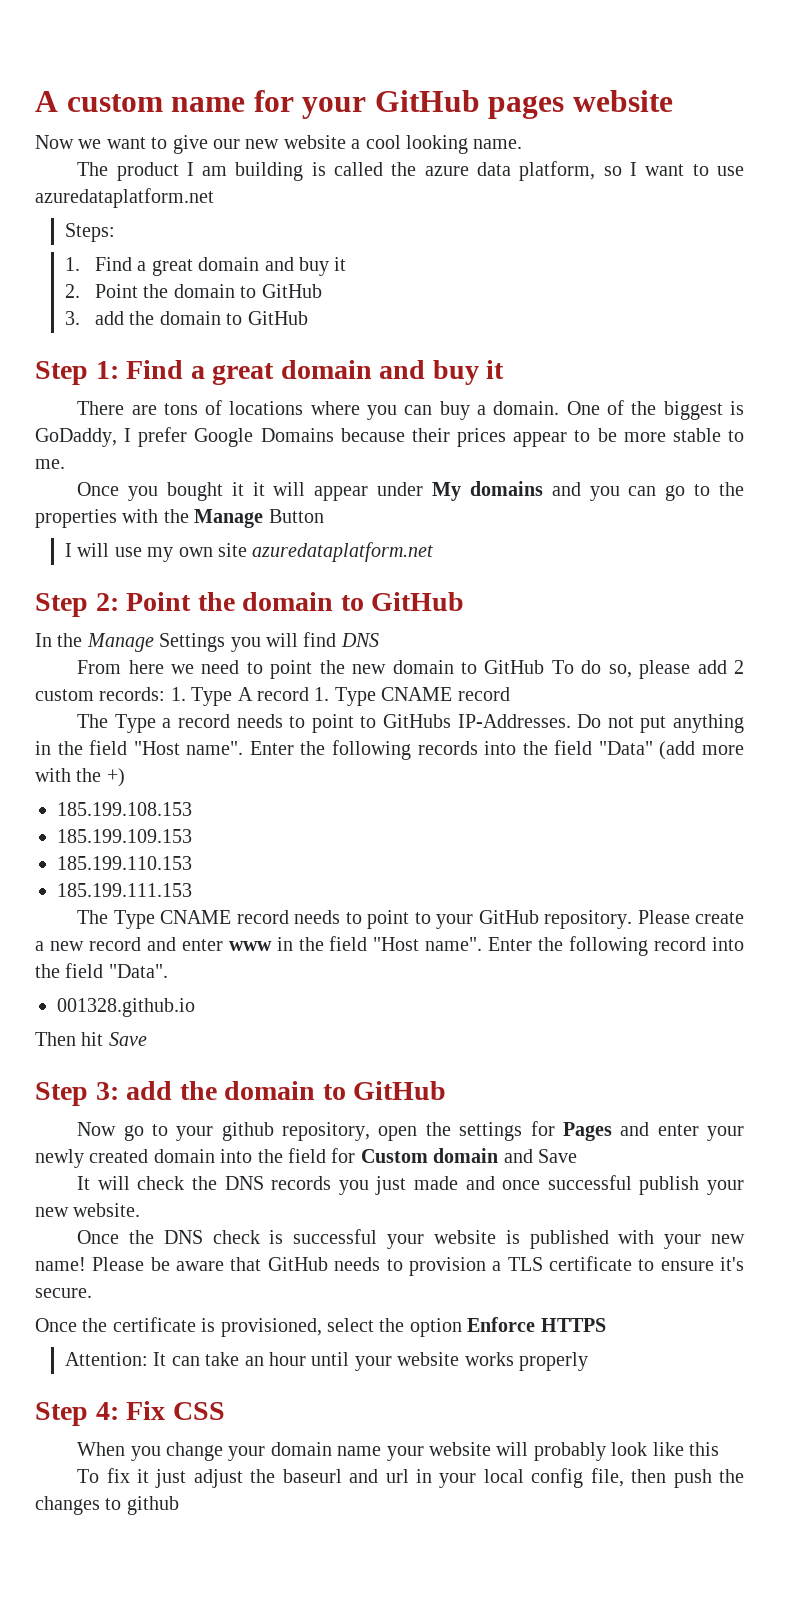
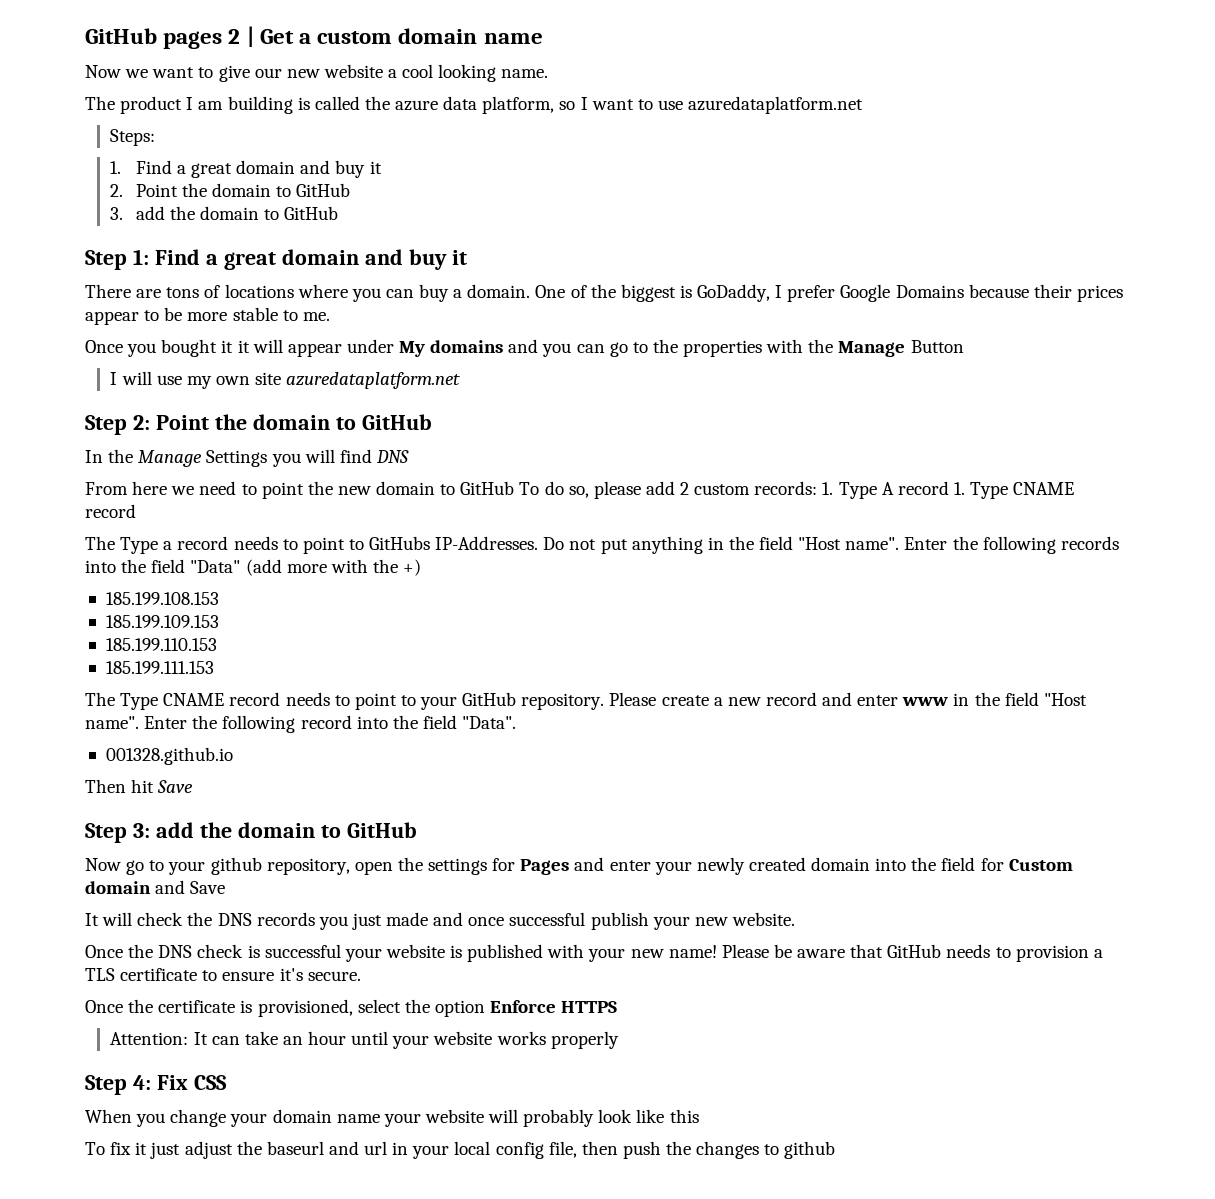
- A custom name for your GitHub pages website
+ GitHub pages 2 | Get a custom domain name

